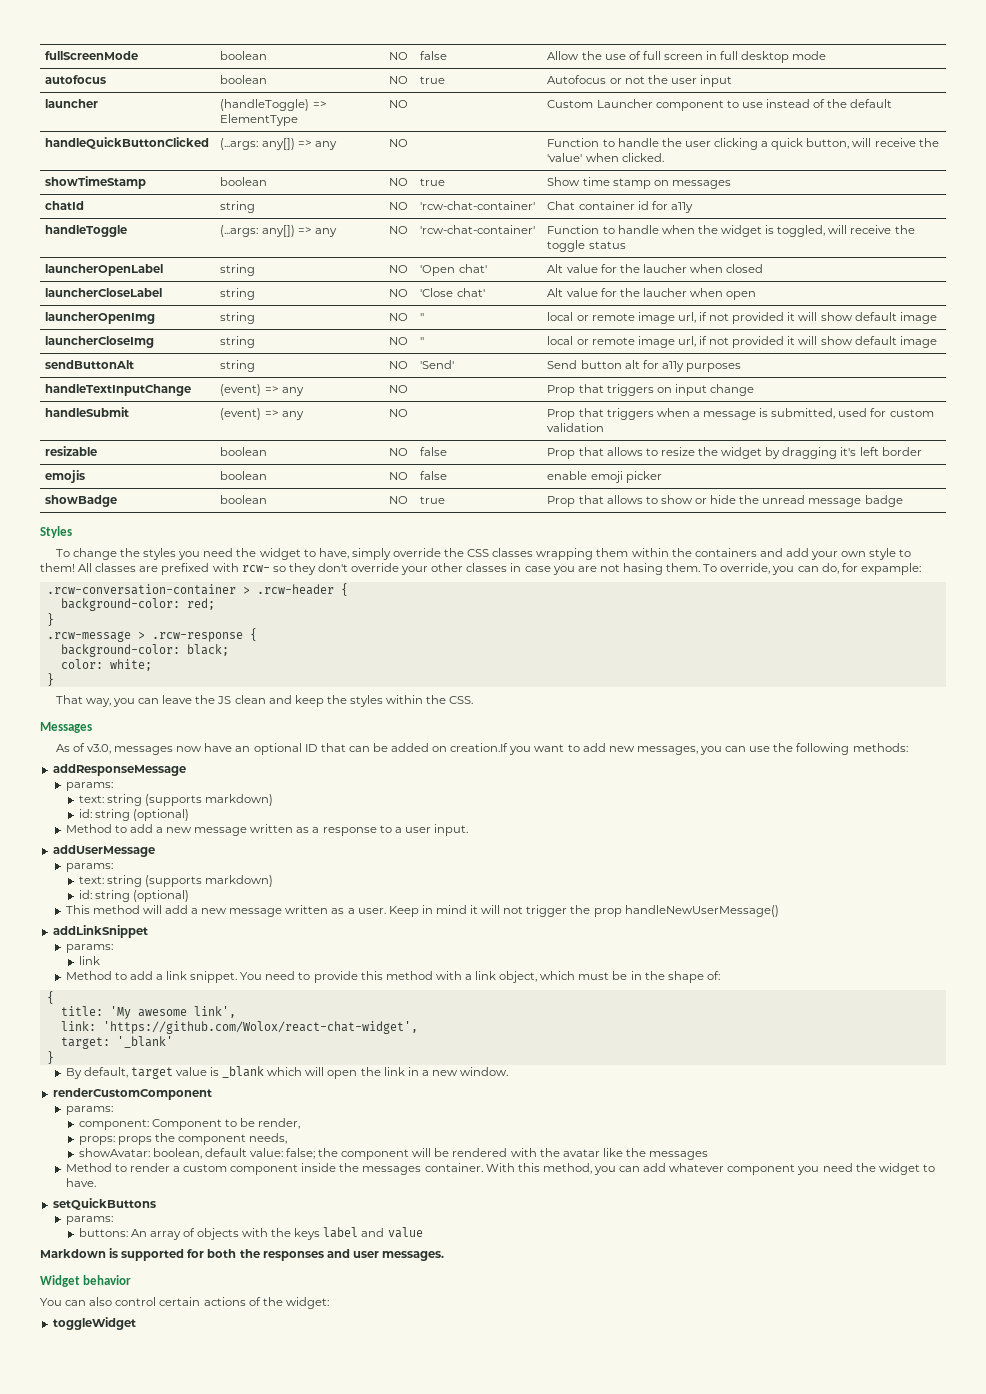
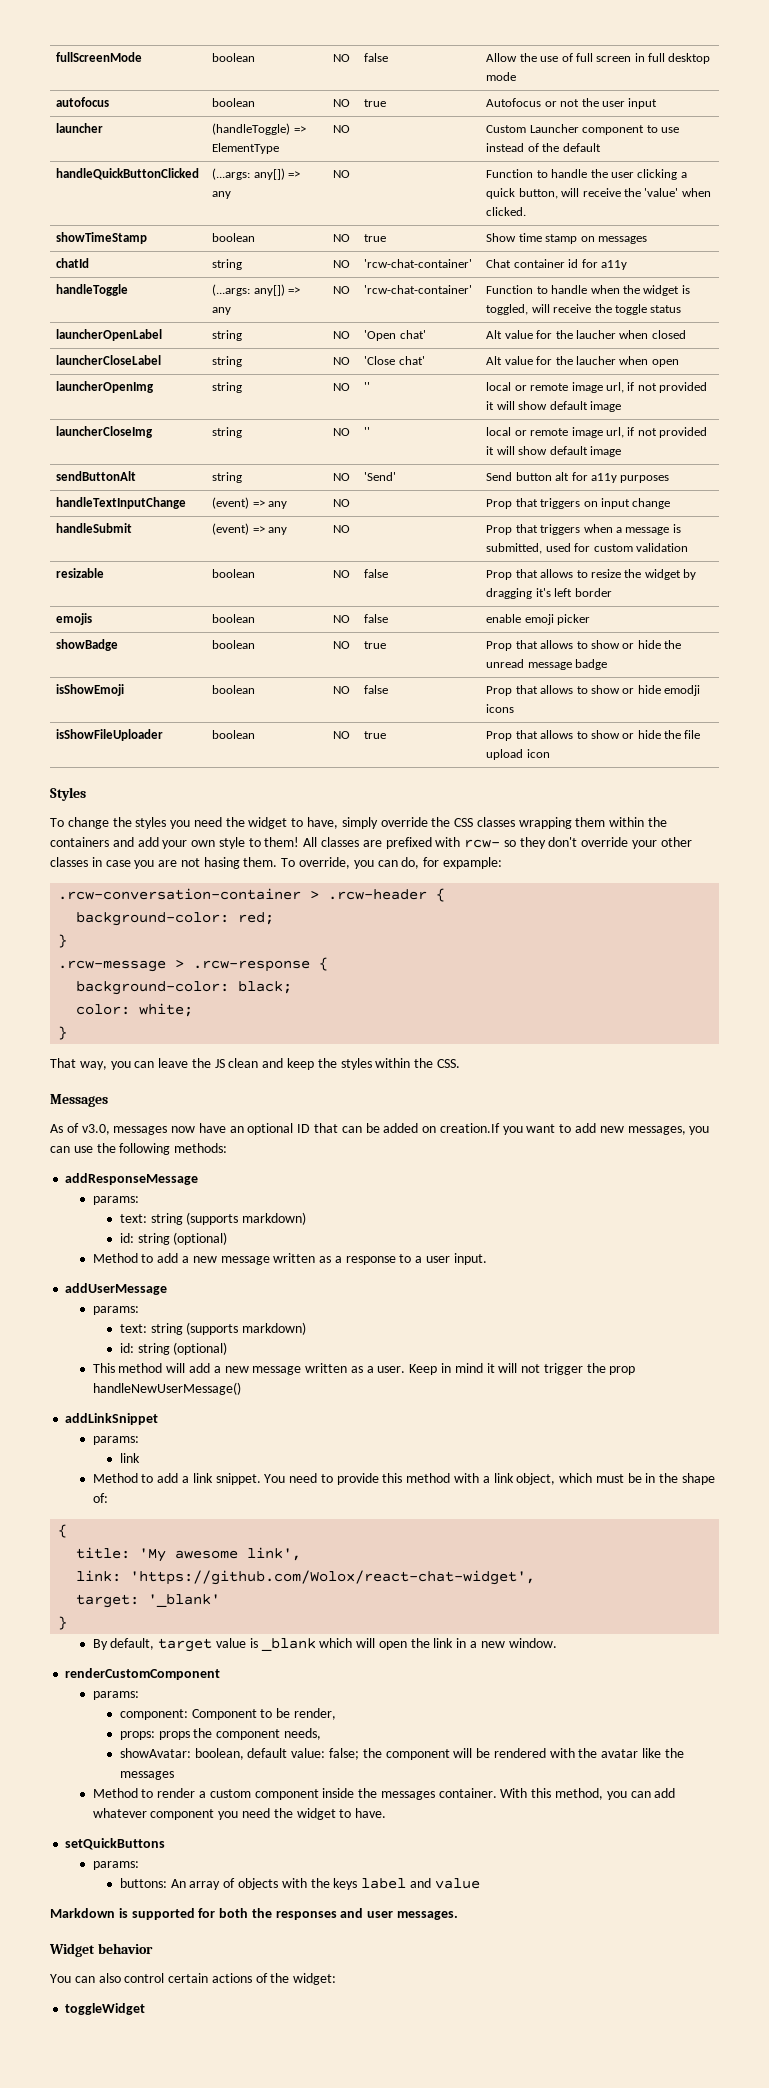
+ isShowEmoji | boolean | NO | false | Prop that allows to show or hide emodji icons
+ isShowFileUploader | boolean | NO | true | Prop that allows to show or hide the file upload icon

